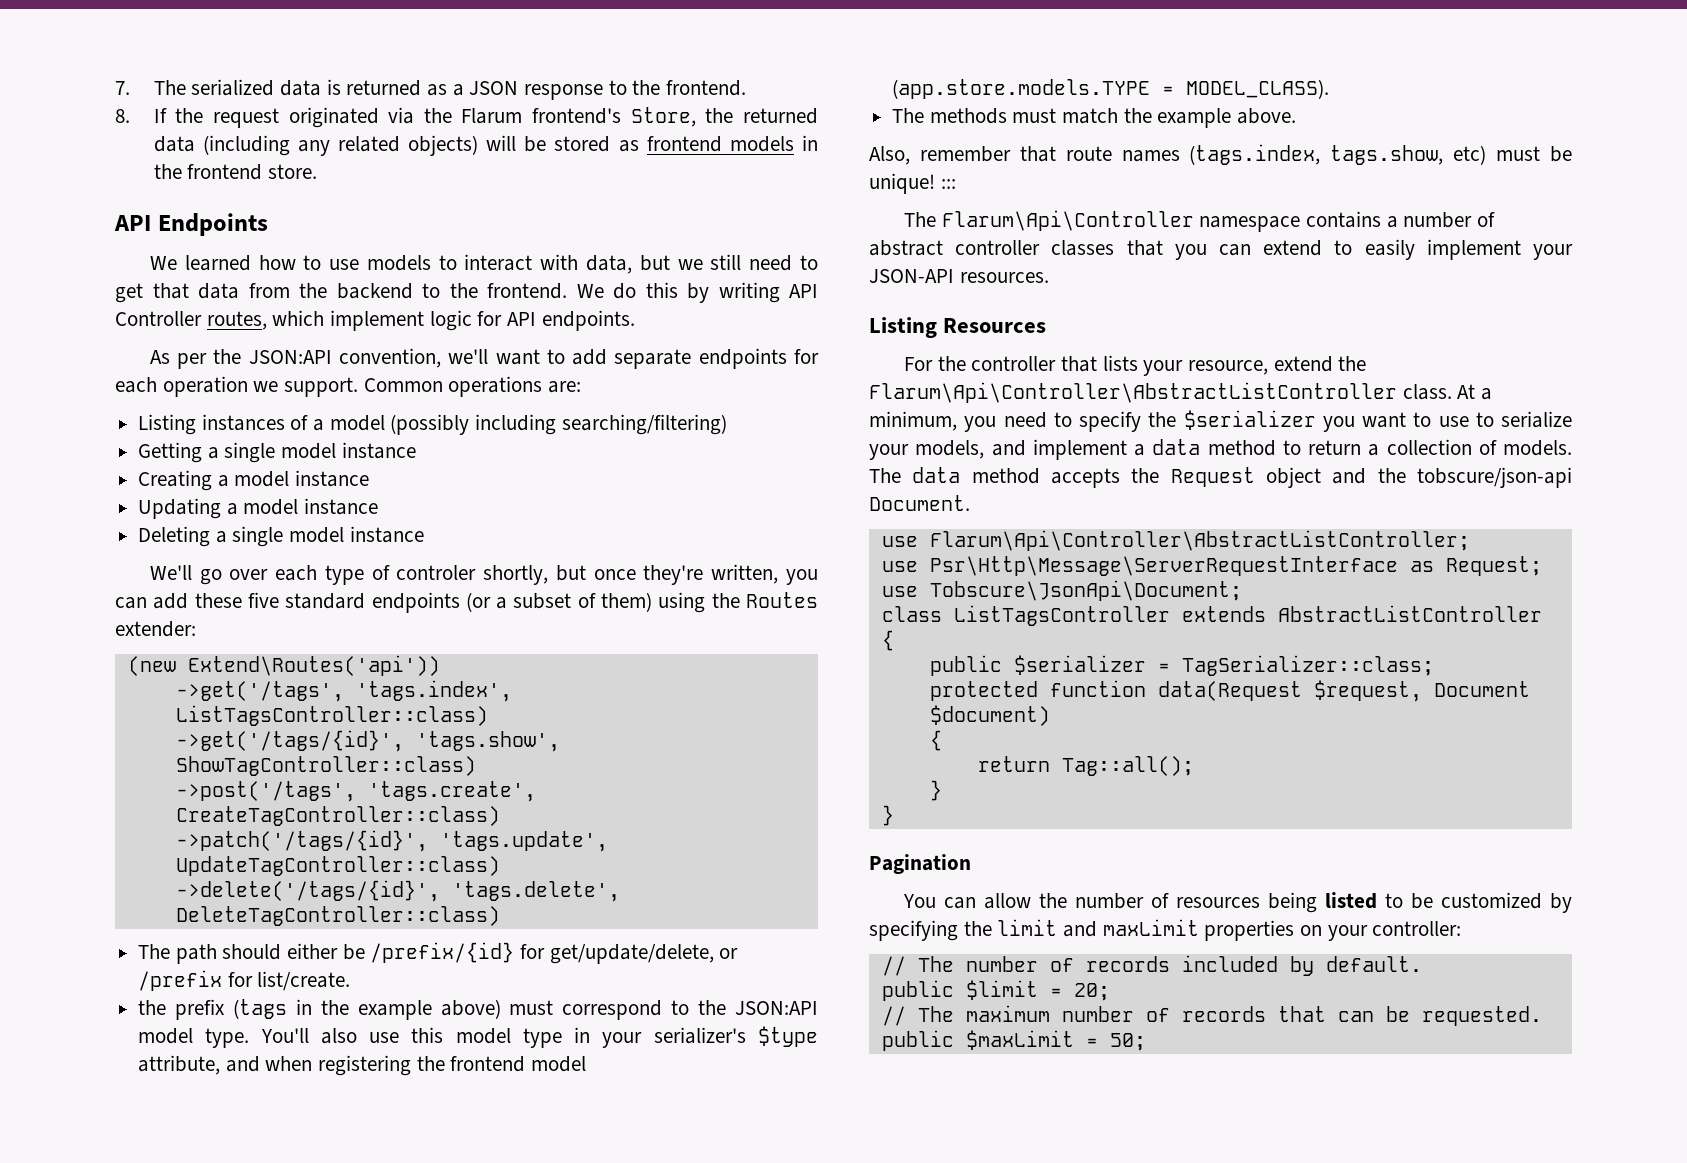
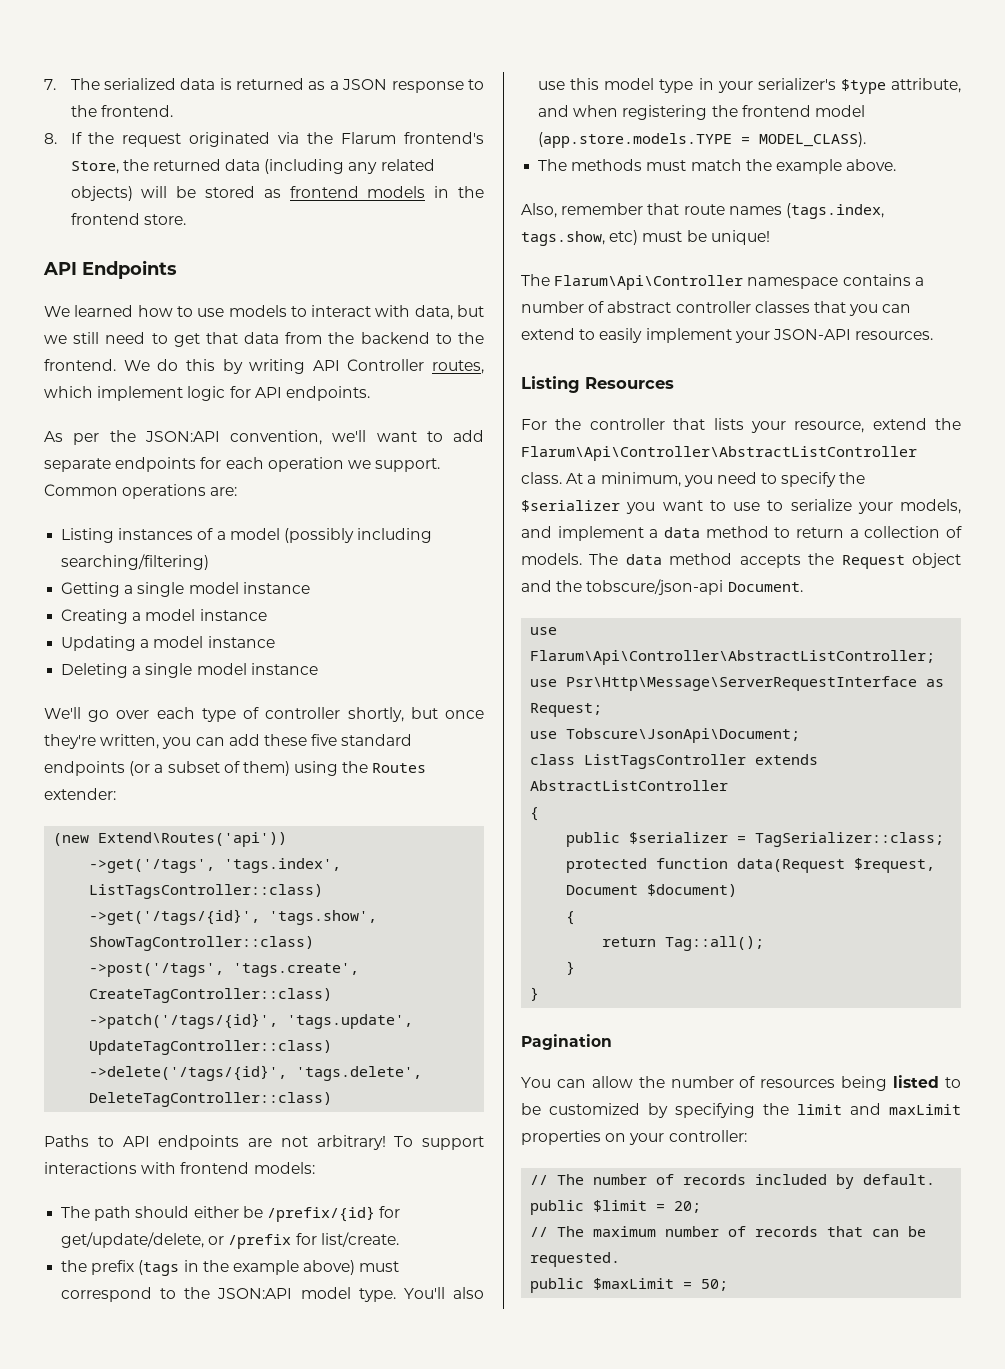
- We'll go over each type of controler shortly, but once they're written, you can add these five standard endpoints (or a subset of them) using the Routes extender:
+ We'll go over each type of controller shortly, but once they're written, you can add these five standard endpoints (or a subset of them) using the Routes extender:
+ Paths to API endpoints are not arbitrary! To support interactions with frontend models:
- Also, remember that route names (tags.index, tags.show, etc) must be unique! :::
+ Also, remember that route names (tags.index, tags.show, etc) must be unique!

